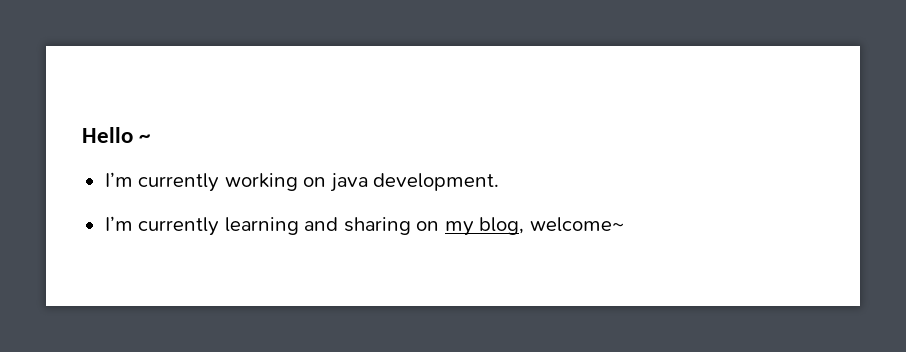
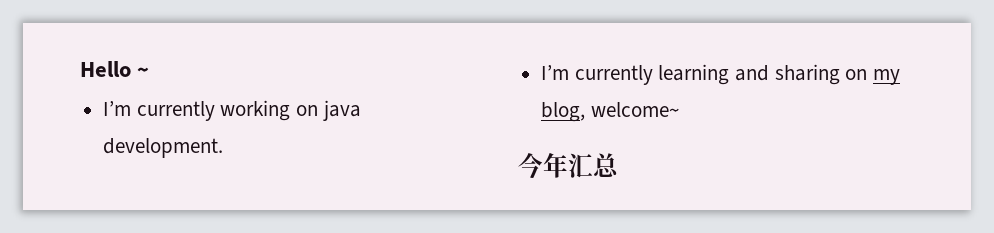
+ 今年汇总

